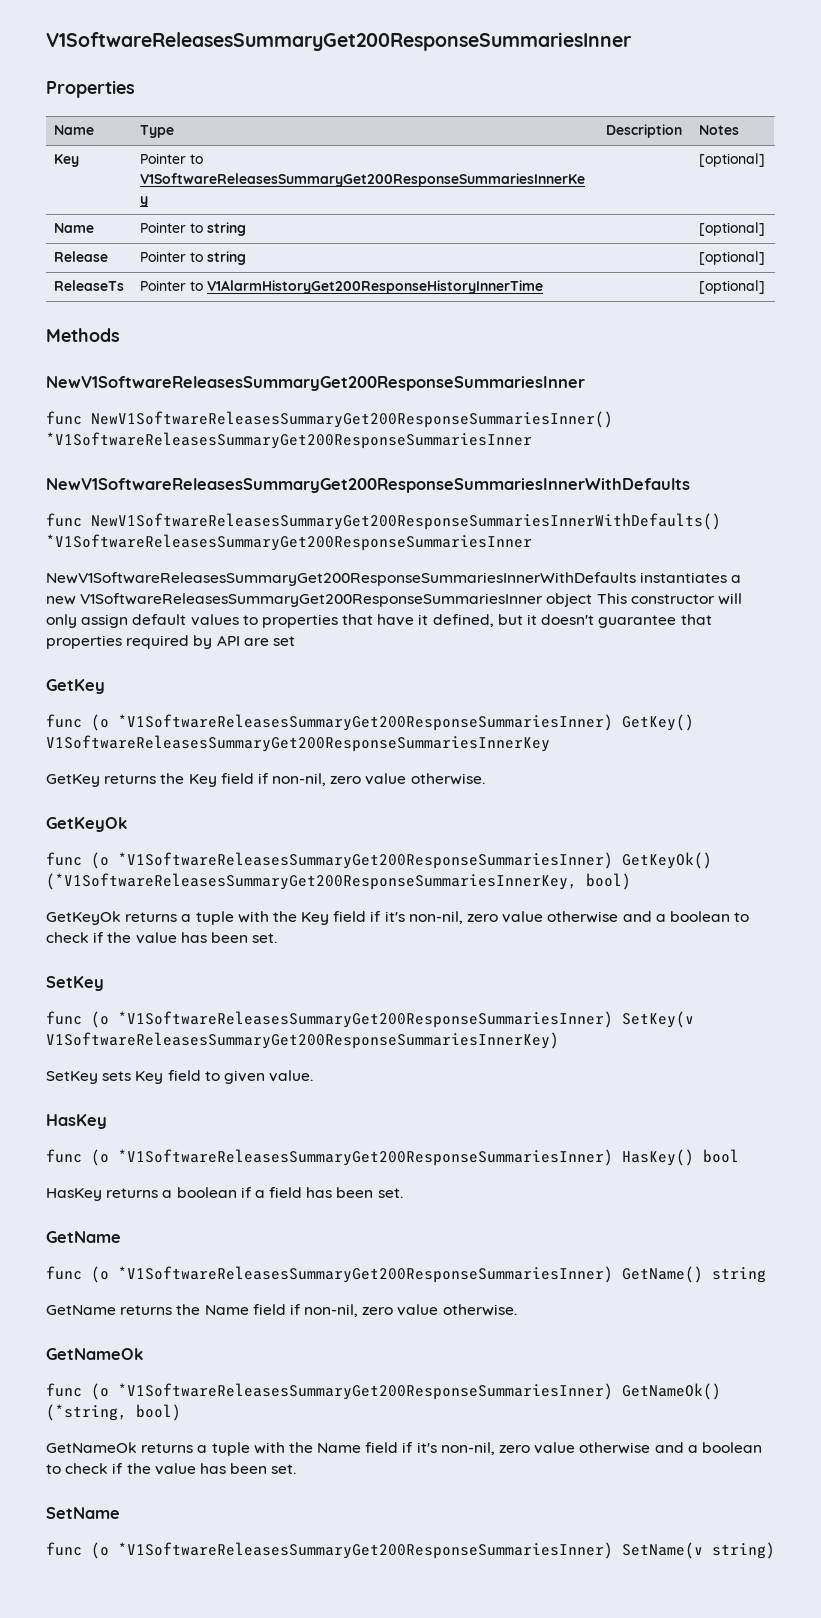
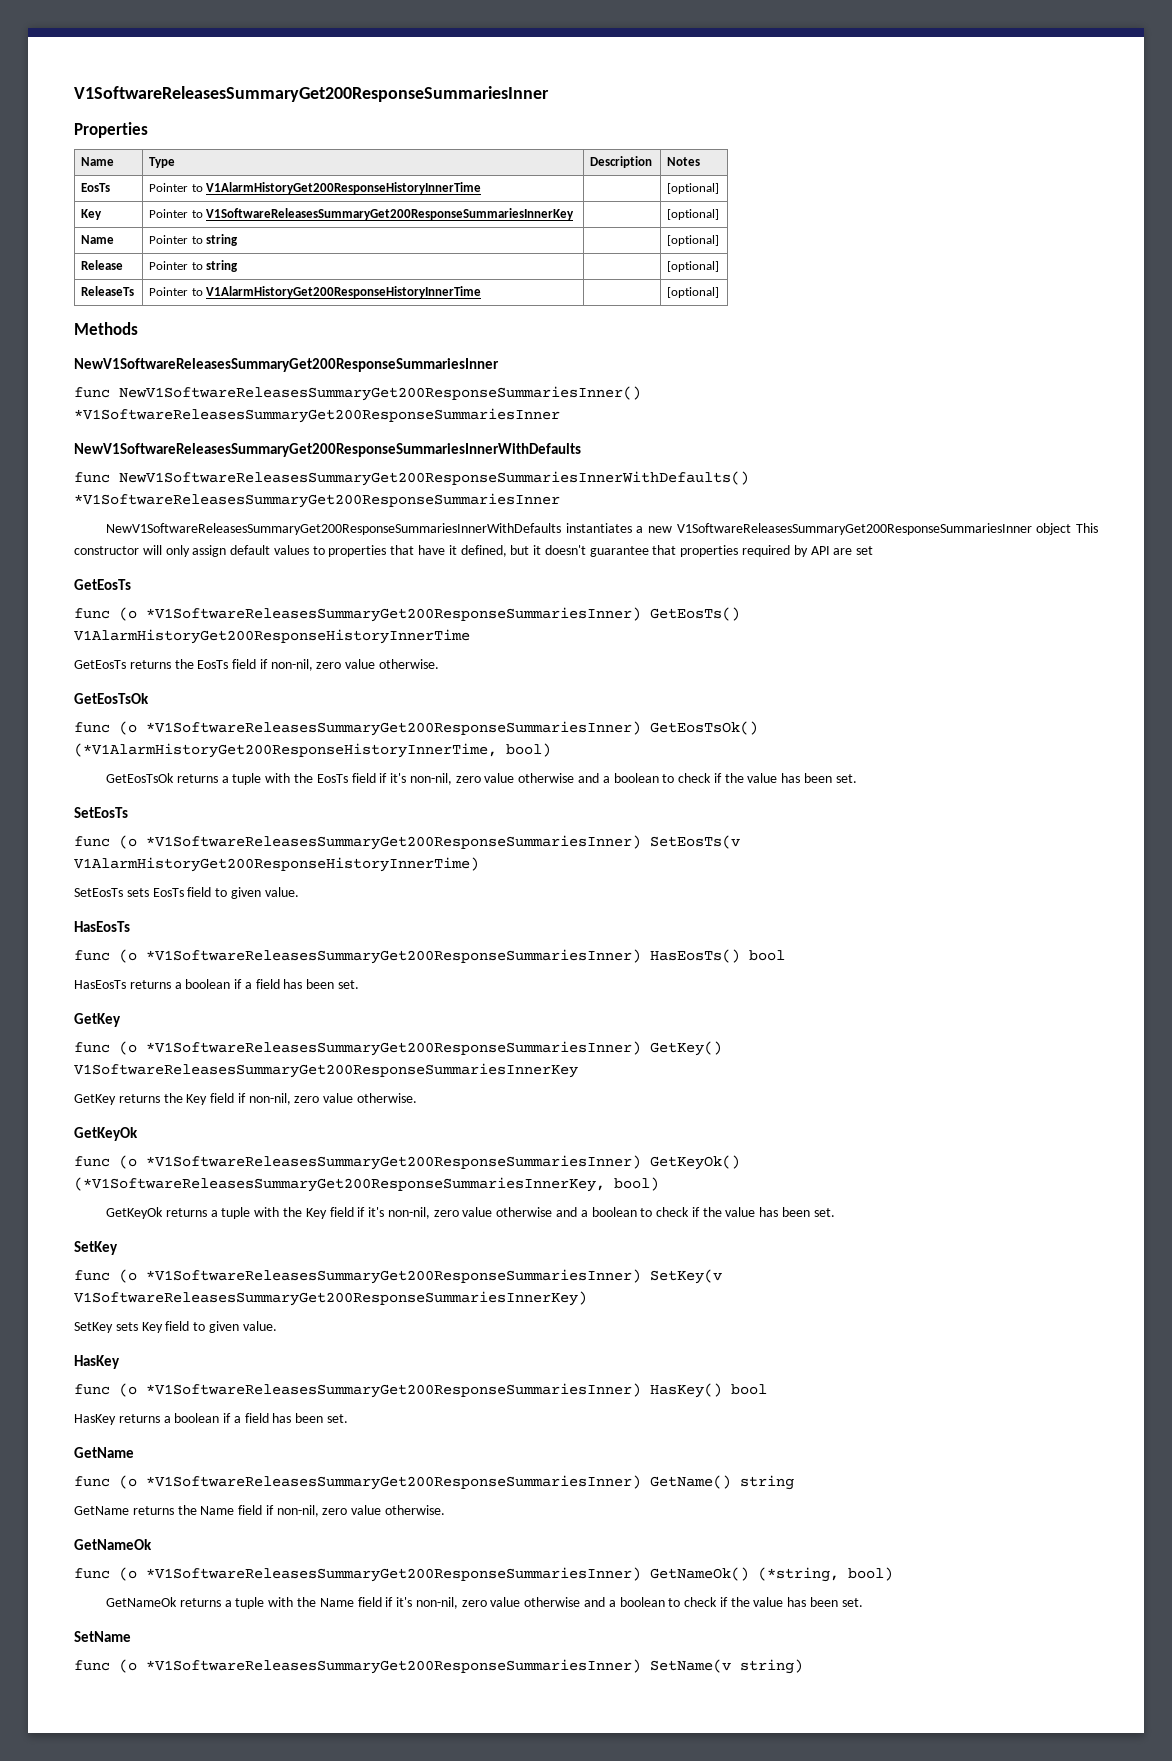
+ EosTs | Pointer to V1AlarmHistoryGet200ResponseHistoryInnerTime | | [optional]
  NewV1SoftwareReleasesSummaryGet200ResponseSummariesInnerWithDefaults instantiates a new V1SoftwareReleasesSummaryGet200ResponseSummariesInner object This constructor will only assign default values to properties that have it defined, but it doesn't guarantee that properties required by API are set
+ GetEosTs
+ func (o *V1SoftwareReleasesSummaryGet200ResponseSummariesInner) GetEosTs() V1AlarmHistoryGet200ResponseHistoryInnerTime
+ GetEosTs returns the EosTs field if non-nil, zero value otherwise.
+ GetEosTsOk
+ func (o *V1SoftwareReleasesSummaryGet200ResponseSummariesInner) GetEosTsOk() (*V1AlarmHistoryGet200ResponseHistoryInnerTime, bool)
+ GetEosTsOk returns a tuple with the EosTs field if it's non-nil, zero value otherwise and a boolean to check if the value has been set.
+ SetEosTs
+ func (o *V1SoftwareReleasesSummaryGet200ResponseSummariesInner) SetEosTs(v V1AlarmHistoryGet200ResponseHistoryInnerTime)
+ SetEosTs sets EosTs field to given value.
+ HasEosTs
+ func (o *V1SoftwareReleasesSummaryGet200ResponseSummariesInner) HasEosTs() bool
+ HasEosTs returns a boolean if a field has been set.

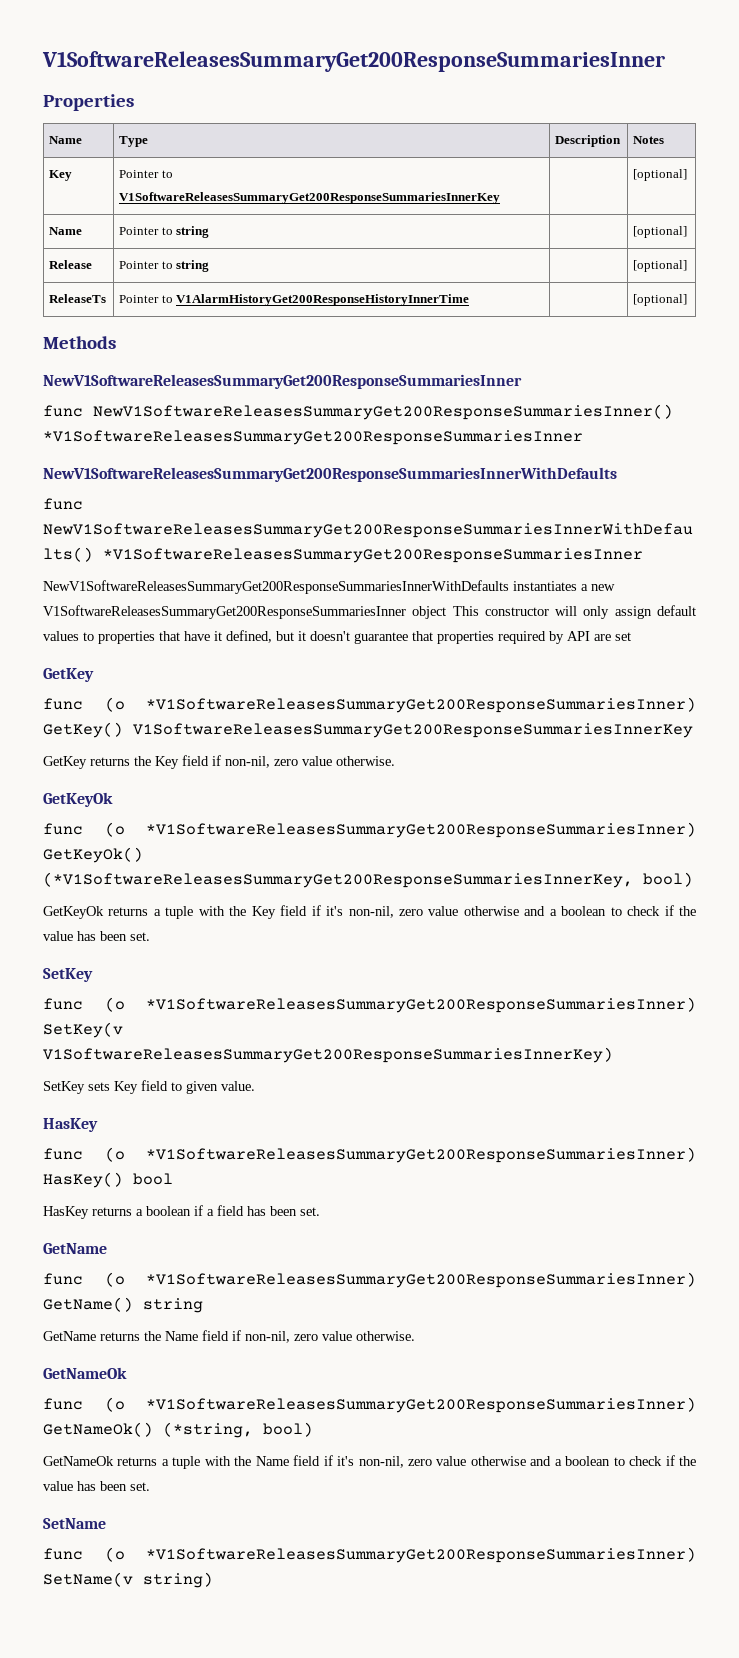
- EosTs | Pointer to V1AlarmHistoryGet200ResponseHistoryInnerTime | | [optional]
  NewV1SoftwareReleasesSummaryGet200ResponseSummariesInnerWithDefaults instantiates a new V1SoftwareReleasesSummaryGet200ResponseSummariesInner object This constructor will only assign default values to properties that have it defined, but it doesn't guarantee that properties required by API are set
- GetEosTs
- func (o *V1SoftwareReleasesSummaryGet200ResponseSummariesInner) GetEosTs() V1AlarmHistoryGet200ResponseHistoryInnerTime
- GetEosTs returns the EosTs field if non-nil, zero value otherwise.
- GetEosTsOk
- func (o *V1SoftwareReleasesSummaryGet200ResponseSummariesInner) GetEosTsOk() (*V1AlarmHistoryGet200ResponseHistoryInnerTime, bool)
- GetEosTsOk returns a tuple with the EosTs field if it's non-nil, zero value otherwise and a boolean to check if the value has been set.
- SetEosTs
- func (o *V1SoftwareReleasesSummaryGet200ResponseSummariesInner) SetEosTs(v V1AlarmHistoryGet200ResponseHistoryInnerTime)
- SetEosTs sets EosTs field to given value.
- HasEosTs
- func (o *V1SoftwareReleasesSummaryGet200ResponseSummariesInner) HasEosTs() bool
- HasEosTs returns a boolean if a field has been set.

